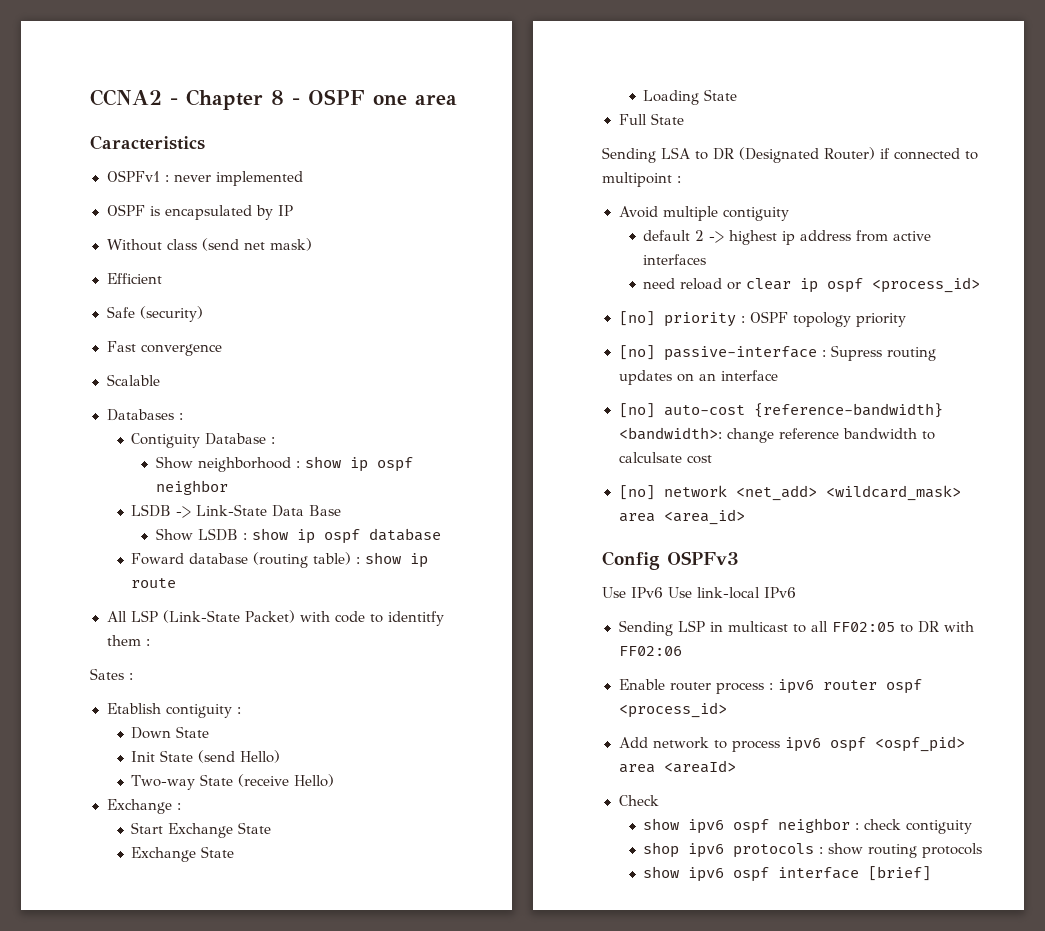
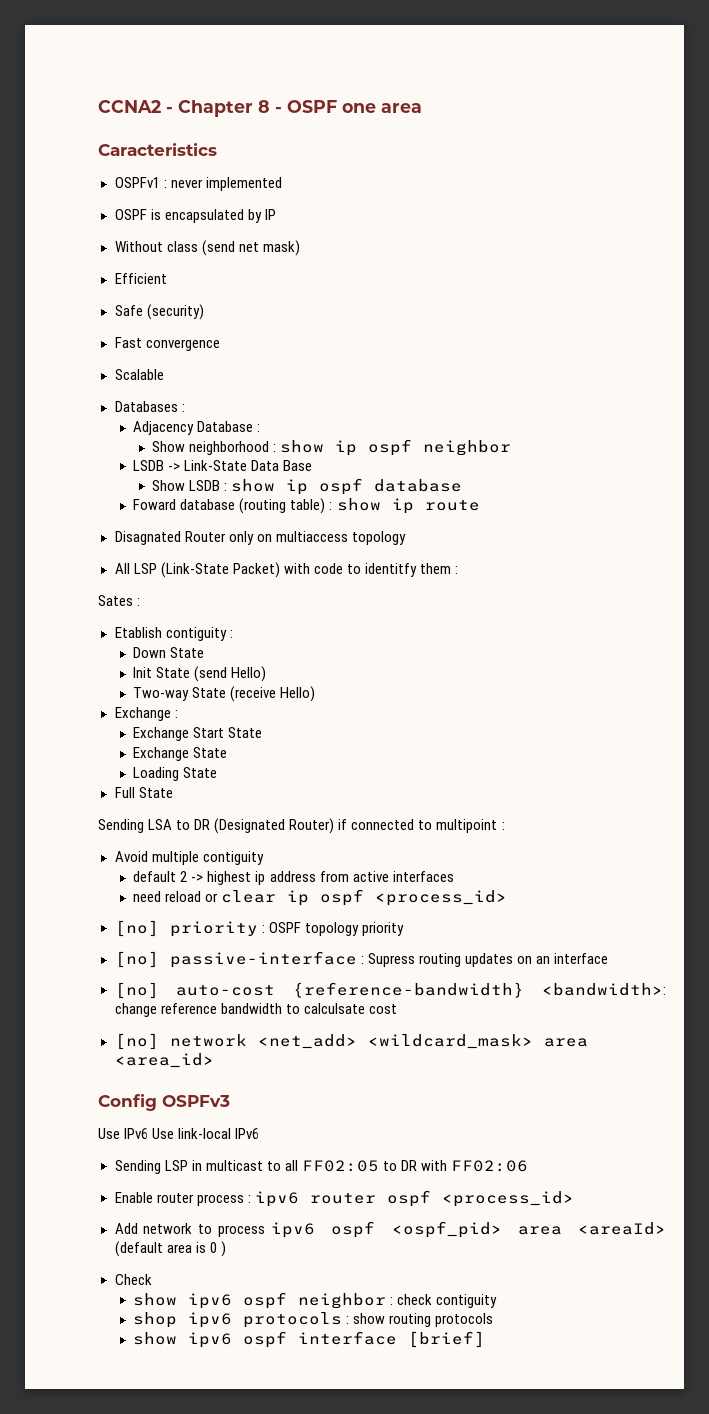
- Contiguity Database :
+ Adjacency Database :
+ Disagnated Router only on multiaccess topology
- Start Exchange State
+ Exchange Start State
- Add network to process ipv6 ospf <ospf_pid> area <areaId>
+ Add network to process ipv6 ospf <ospf_pid> area <areaId> (default area is 0 )

